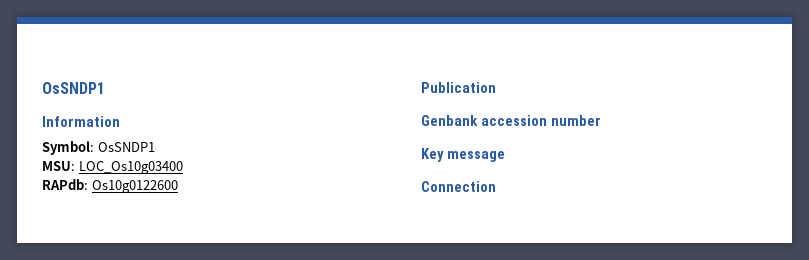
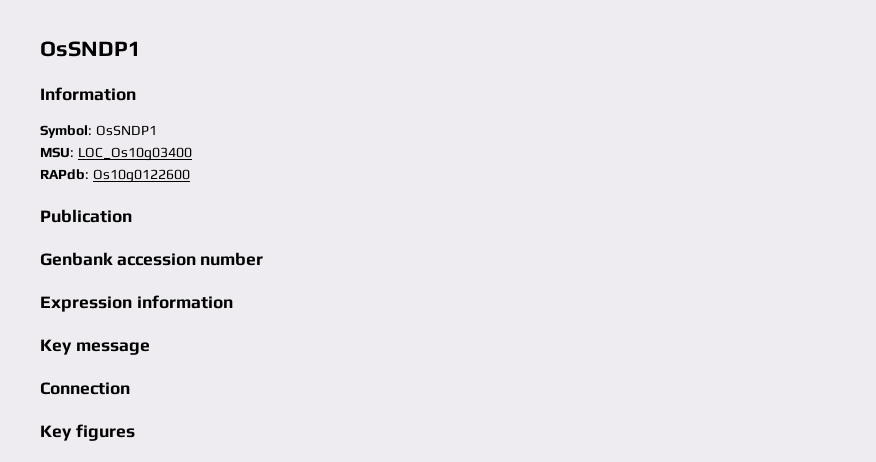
+ Expression information
+ Key figures

